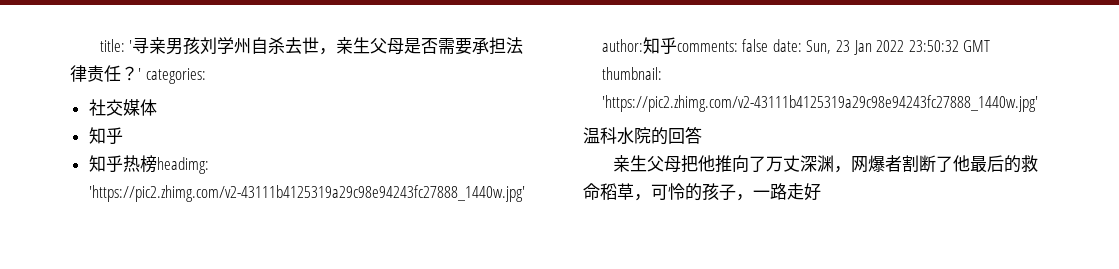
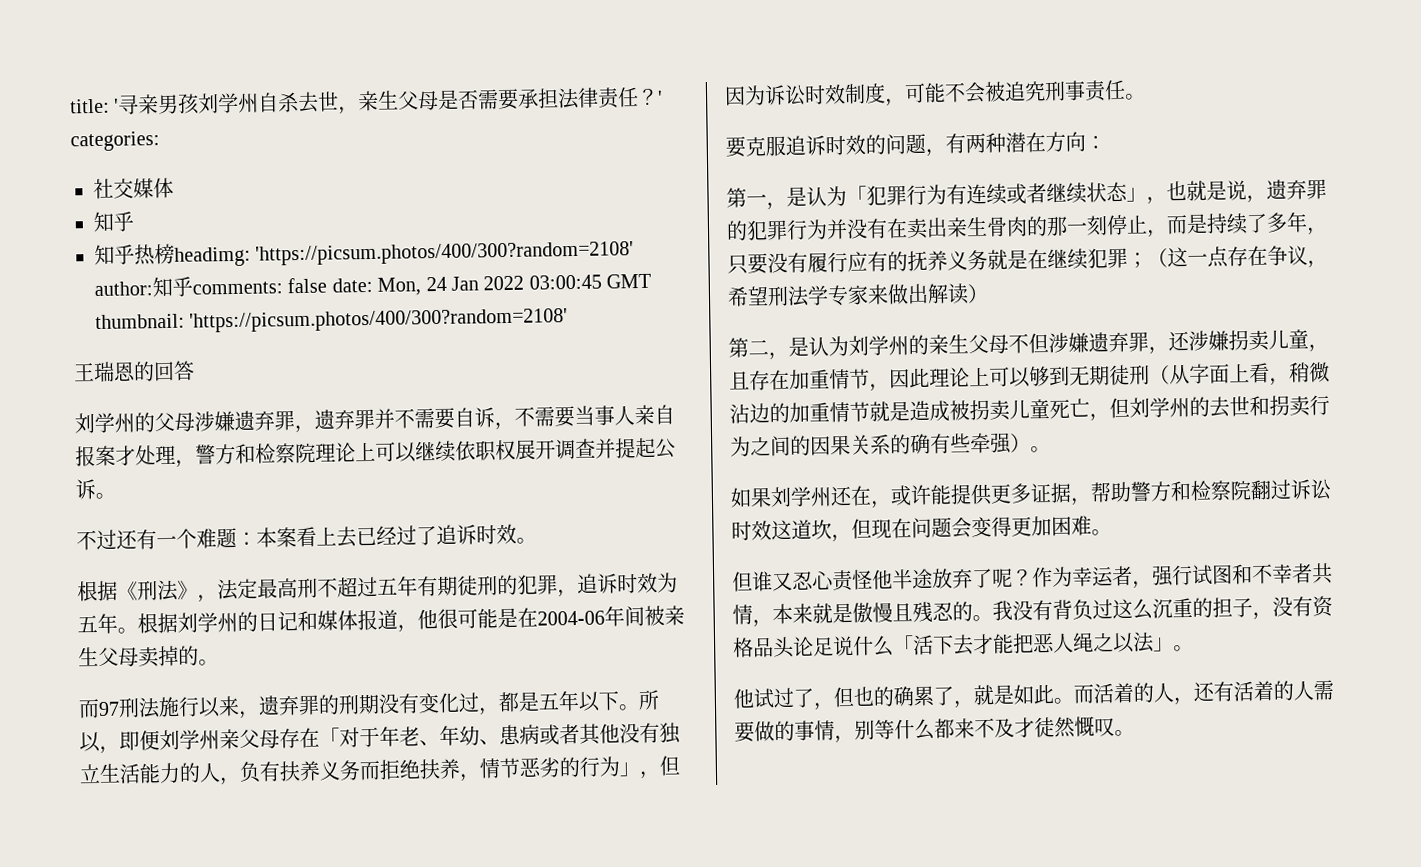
- 知乎热榜headimg: 'https://pic2.zhimg.com/v2-43111b4125319a29c98e94243fc27888_1440w.jpg' author:知乎comments: false date: Sun, 23 Jan 2022 23:50:32 GMT thumbnail: 'https://pic2.zhimg.com/v2-43111b4125319a29c98e94243fc27888_1440w.jpg'
- 温科水院的回答
+ 知乎热榜headimg: 'https://picsum.photos/400/300?random=2108' author:知乎comments: false date: Mon, 24 Jan 2022 03:00:45 GMT thumbnail: 'https://picsum.photos/400/300?random=2108'
+ 王瑞恩的回答
- 亲生父母把他推向了万丈深渊，网爆者割断了他最后的救命稻草，可怜的孩子，一路走好
+ 刘学州的父母涉嫌遗弃罪，遗弃罪并不需要自诉，不需要当事人亲自报案才处理，警方和检察院理论上可以继续依职权展开调查并提起公诉。
+ 不过还有一个难题：本案看上去已经过了追诉时效。
+ 根据《刑法》，法定最高刑不超过五年有期徒刑的犯罪，追诉时效为五年。根据刘学州的日记和媒体报道，他很可能是在2004-06年间被亲生父母卖掉的。
+ 而97刑法施行以来，遗弃罪的刑期没有变化过，都是五年以下。所以，即便刘学州亲父母存在「对于年老、年幼、患病或者其他没有独立生活能力的人，负有扶养义务而拒绝扶养，情节恶劣的行为」，但因为诉讼时效制度，可能不会被追究刑事责任。
+ 要克服追诉时效的问题，有两种潜在方向：
+ 第一，是认为「犯罪行为有连续或者继续状态」，也就是说，遗弃罪的犯罪行为并没有在卖出亲生骨肉的那一刻停止，而是持续了多年，只要没有履行应有的抚养义务就是在继续犯罪；（这一点存在争议，希望刑法学专家来做出解读）
+ 第二，是认为刘学州的亲生父母不但涉嫌遗弃罪，还涉嫌拐卖儿童，且存在加重情节，因此理论上可以够到无期徒刑（从字面上看，稍微沾边的加重情节就是造成被拐卖儿童死亡，但刘学州的去世和拐卖行为之间的因果关系的确有些牵强）。
+ 如果刘学州还在，或许能提供更多证据，帮助警方和检察院翻过诉讼时效这道坎，但现在问题会变得更加困难。
+ 但谁又忍心责怪他半途放弃了呢？作为幸运者，强行试图和不幸者共情，本来就是傲慢且残忍的。我没有背负过这么沉重的担子，没有资格品头论足说什么「活下去才能把恶人绳之以法」。
+ 他试过了，但也的确累了，就是如此。而活着的人，还有活着的人需要做的事情，别等什么都来不及才徒然慨叹。

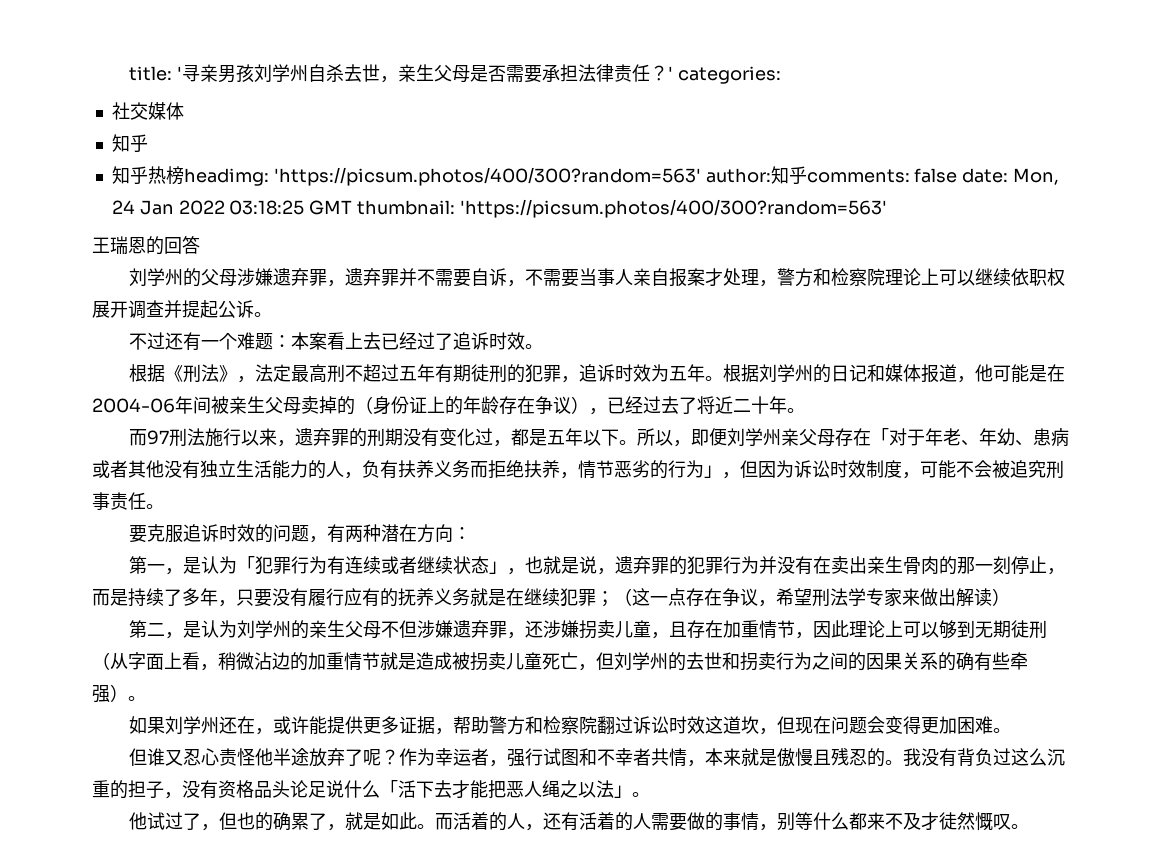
- 知乎热榜headimg: 'https://picsum.photos/400/300?random=2108' author:知乎comments: false date: Mon, 24 Jan 2022 03:00:45 GMT thumbnail: 'https://picsum.photos/400/300?random=2108'
+ 知乎热榜headimg: 'https://picsum.photos/400/300?random=563' author:知乎comments: false date: Mon, 24 Jan 2022 03:18:25 GMT thumbnail: 'https://picsum.photos/400/300?random=563'
- 根据刘学州的日记和媒体报道，他很可能是在2004-06年间被亲生父母卖掉的。
+ 根据刘学州的日记和媒体报道，他可能是在2004-06年间被亲生父母卖掉的（身份证上的年龄存在争议），已经过去了将近二十年。

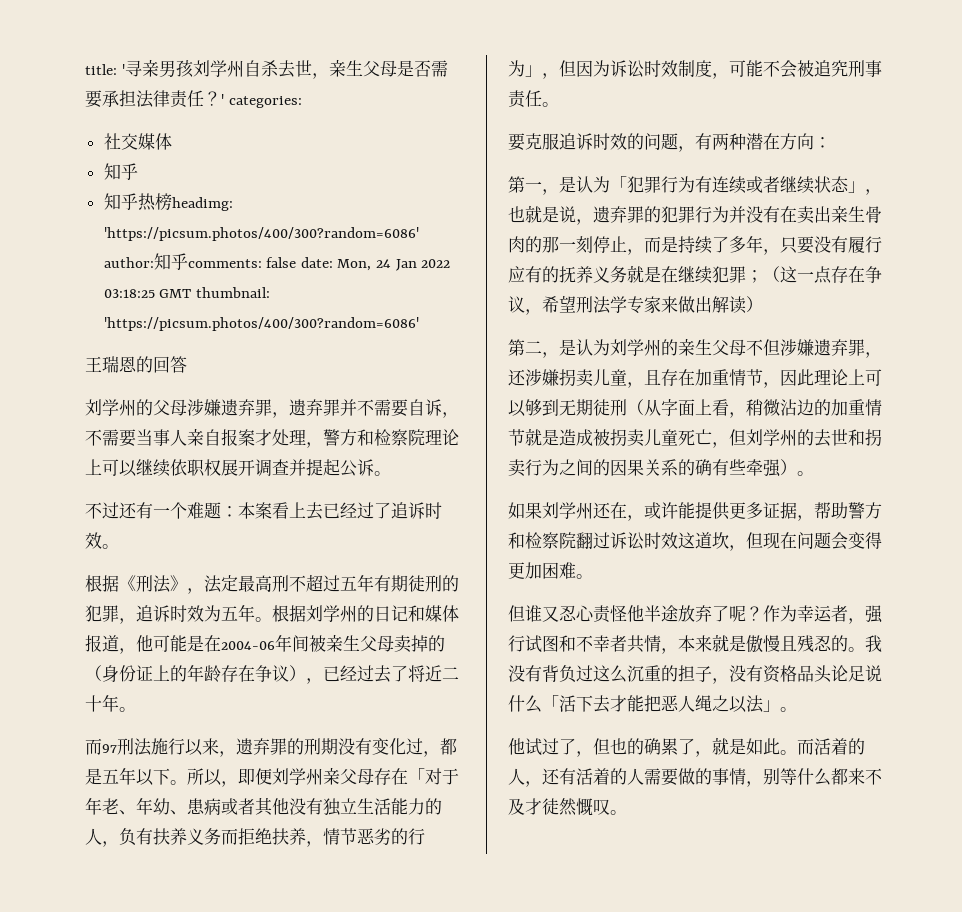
- 知乎热榜headimg: 'https://picsum.photos/400/300?random=563' author:知乎comments: false date: Mon, 24 Jan 2022 03:18:25 GMT thumbnail: 'https://picsum.photos/400/300?random=563'
+ 知乎热榜headimg: 'https://picsum.photos/400/300?random=6086' author:知乎comments: false date: Mon, 24 Jan 2022 03:18:25 GMT thumbnail: 'https://picsum.photos/400/300?random=6086'

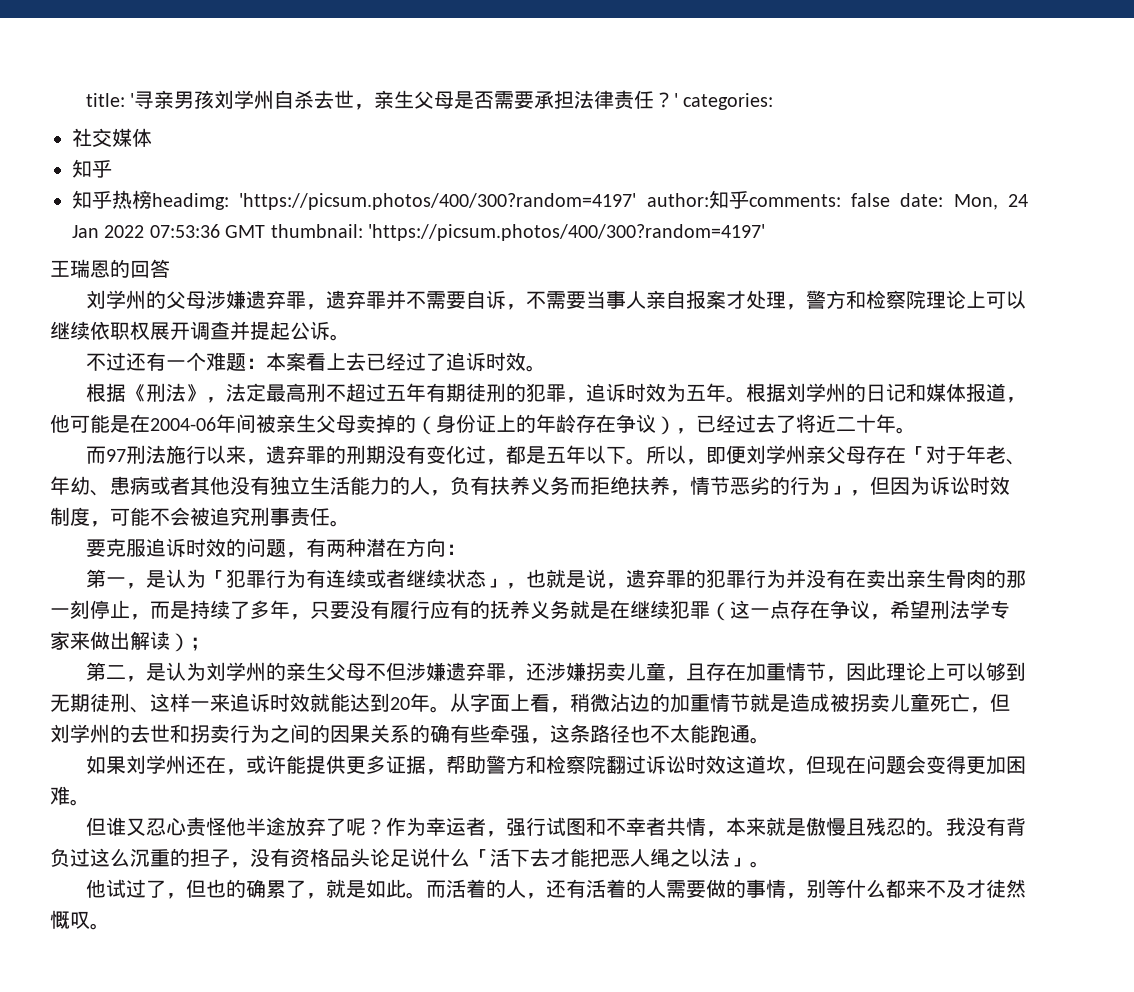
- 知乎热榜headimg: 'https://picsum.photos/400/300?random=6086' author:知乎comments: false date: Mon, 24 Jan 2022 03:18:25 GMT thumbnail: 'https://picsum.photos/400/300?random=6086'
+ 知乎热榜headimg: 'https://picsum.photos/400/300?random=4197' author:知乎comments: false date: Mon, 24 Jan 2022 07:53:36 GMT thumbnail: 'https://picsum.photos/400/300?random=4197'
- 第一，是认为「犯罪行为有连续或者继续状态」，也就是说，遗弃罪的犯罪行为并没有在卖出亲生骨肉的那一刻停止，而是持续了多年，只要没有履行应有的抚养义务就是在继续犯罪；（这一点存在争议，希望刑法学专家来做出解读）
+ 第一，是认为「犯罪行为有连续或者继续状态」，也就是说，遗弃罪的犯罪行为并没有在卖出亲生骨肉的那一刻停止，而是持续了多年，只要没有履行应有的抚养义务就是在继续犯罪（这一点存在争议，希望刑法学专家来做出解读）；
- 第二，是认为刘学州的亲生父母不但涉嫌遗弃罪，还涉嫌拐卖儿童，且存在加重情节，因此理论上可以够到无期徒刑（从字面上看，稍微沾边的加重情节就是造成被拐卖儿童死亡，但刘学州的去世和拐卖行为之间的因果关系的确有些牵强）。
+ 第二，是认为刘学州的亲生父母不但涉嫌遗弃罪，还涉嫌拐卖儿童，且存在加重情节，因此理论上可以够到无期徒刑、这样一来追诉时效就能达到20年。从字面上看，稍微沾边的加重情节就是造成被拐卖儿童死亡，但刘学州的去世和拐卖行为之间的因果关系的确有些牵强，这条路径也不太能跑通。

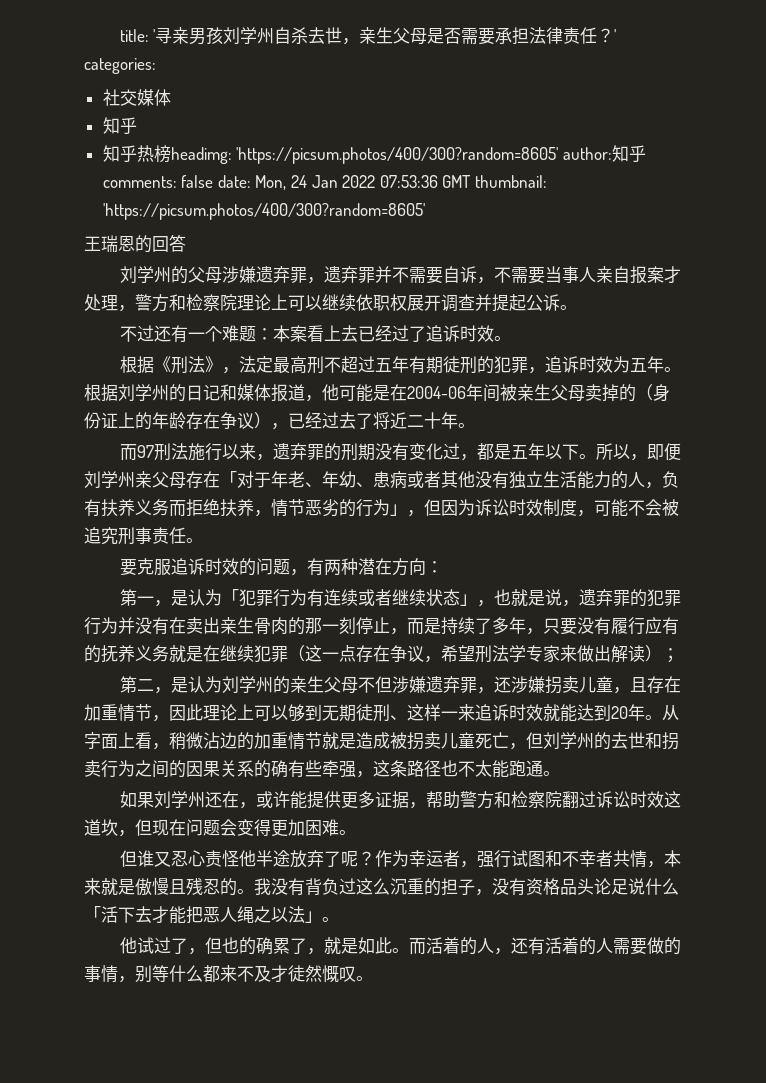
- 知乎热榜headimg: 'https://picsum.photos/400/300?random=4197' author:知乎comments: false date: Mon, 24 Jan 2022 07:53:36 GMT thumbnail: 'https://picsum.photos/400/300?random=4197'
+ 知乎热榜headimg: 'https://picsum.photos/400/300?random=8605' author:知乎comments: false date: Mon, 24 Jan 2022 07:53:36 GMT thumbnail: 'https://picsum.photos/400/300?random=8605'

